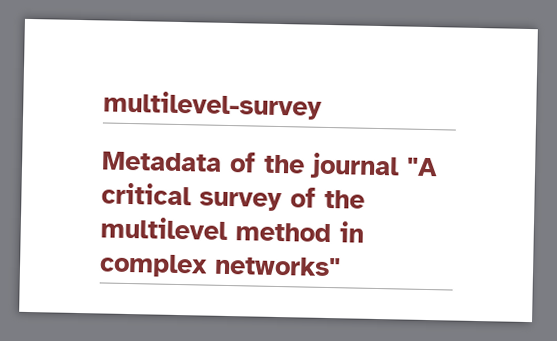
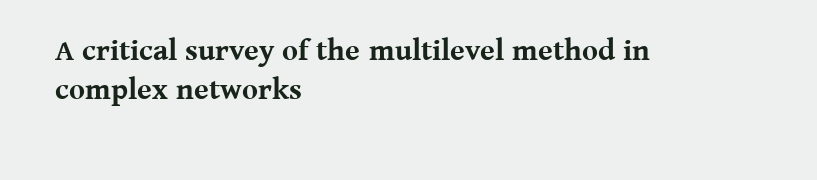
- multilevel-survey
- Metadata of the journal "A critical survey of the multilevel method in complex networks"
+ A critical survey of the multilevel method in complex networks

